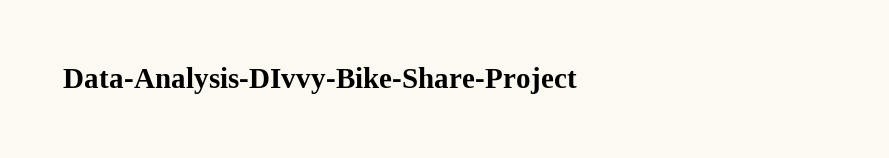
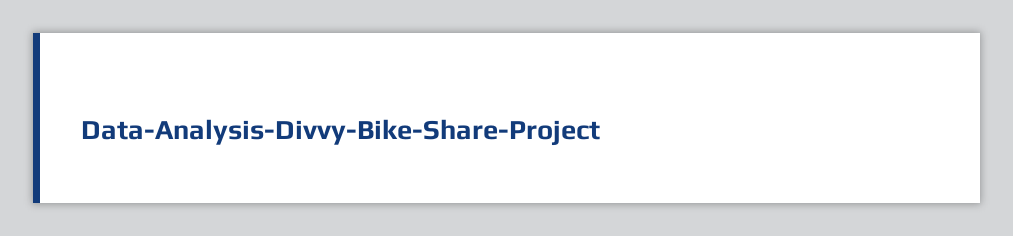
- Data-Analysis-DIvvy-Bike-Share-Project
+ Data-Analysis-Divvy-Bike-Share-Project

